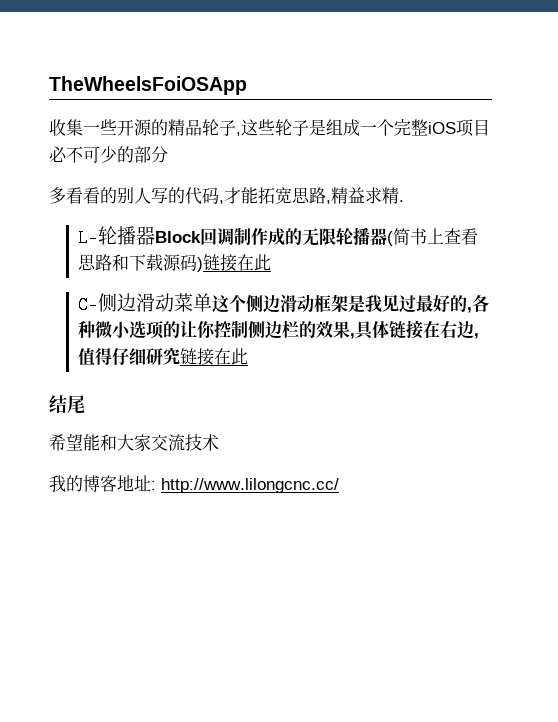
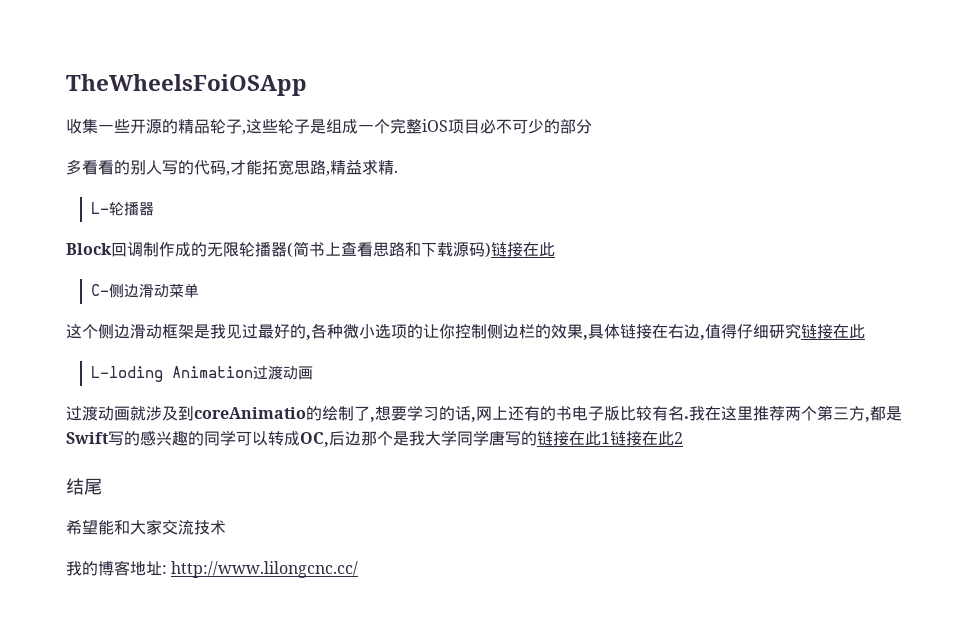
- L-轮播器Block回调制作成的无限轮播器(简书上查看思路和下载源码)链接在此
+ L-轮播器
+ Block回调制作成的无限轮播器(简书上查看思路和下载源码)链接在此
- C-侧边滑动菜单这个侧边滑动框架是我见过最好的,各种微小选项的让你控制侧边栏的效果,具体链接在右边,值得仔细研究链接在此
+ C-侧边滑动菜单
+ 这个侧边滑动框架是我见过最好的,各种微小选项的让你控制侧边栏的效果,具体链接在右边,值得仔细研究链接在此
+ L-loding Animation过渡动画
+ 过渡动画就涉及到coreAnimatio的绘制了,想要学习的话,网上还有的书电子版比较有名.我在这里推荐两个第三方,都是Swift写的感兴趣的同学可以转成OC,后边那个是我大学同学唐写的链接在此1链接在此2

